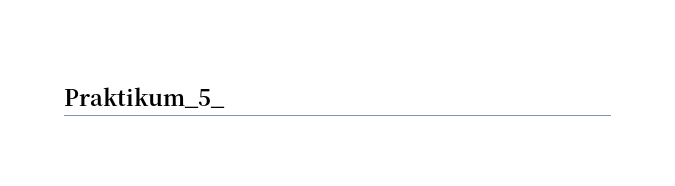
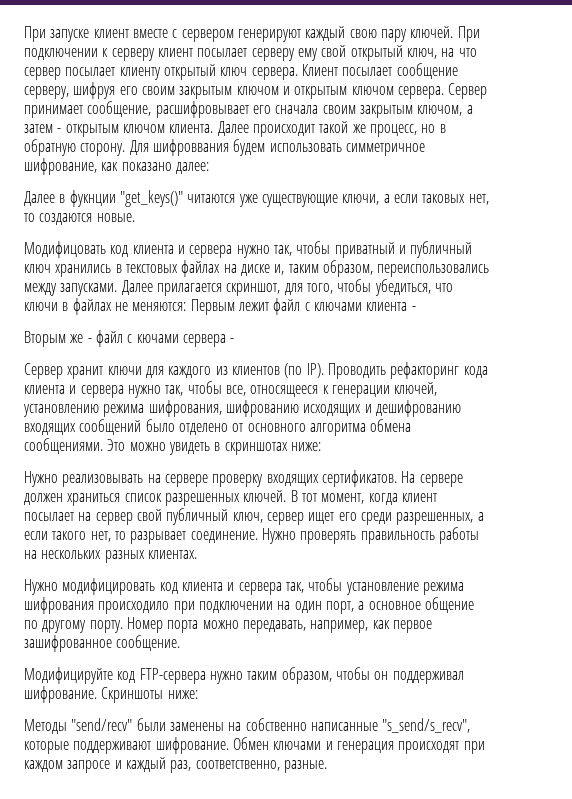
- Praktikum_5_
+ При запуске клиент вместе с сервером генерируют каждый свою пару ключей. При подключении к серверу клиент посылает серверу ему свой открытый ключ, на что сервер посылает клиенту открытый ключ сервера. Клиент посылает сообщение серверу, шифруя его своим закрытым ключом и открытым ключом сервера. Сервер принимает сообщение, расшифровывает его сначала своим закрытым ключом, а затем - открытым ключом клиента. Далее происходит такой же процесс, но в обратную сторону. Для шифроввания будем использовать симметричное шифрование, как показано далее:
+ Далее в фукнции "get_keys()" читаются уже существующие ключи, а если таковых нет, то создаются новые.
+ Модифицовать код клиента и сервера нужно так, чтобы приватный и публичный ключ хранились в текстовых файлах на диске и, таким образом, переиспользовались между запусками. Далее прилагается скриншот, для того, чтобы убедиться, что ключи в файлах не меняются: Первым лежит файл с ключами клиента -
+ Вторым же - файл с кючами сервера -
+ Сервер хранит ключи для каждого из клиентов (по IP). Проводить рефакторинг кода клиента и сервера нужно так, чтобы все, относящееся к генерации ключей, установлению режима шифрования, шифрованию исходящих и дешифрованию входящих сообщений было отделено от основного алгоритма обмена сообщениями. Это можно увидеть в скриншотах ниже:
+ Нужно реализовывать на сервере проверку входящих сертификатов. На сервере должен храниться список разрешенных ключей. В тот момент, когда клиент посылает на сервер свой публичный ключ, сервер ищет его среди разрешенных, а если такого нет, то разрывает соединение. Нужно проверять правильность работы на нескольких разных клиентах.
+ Нужно модифицировать код клиента и сервера так, чтобы установление режима шифрования происходило при подключении на один порт, а основное общение по другому порту. Номер порта можно передавать, например, как первое зашифрованное сообщение.
+ Модифицируйте код FTP-сервера нужно таким образом, чтобы он поддерживал шифрование. Скриншоты ниже:
+ Методы "send/recv" были заменены на собственно написанные "s_send/s_recv", которые поддерживают шифрование. Обмен ключами и генерация происходят при каждом запросе и каждый раз, соответственно, разные.

